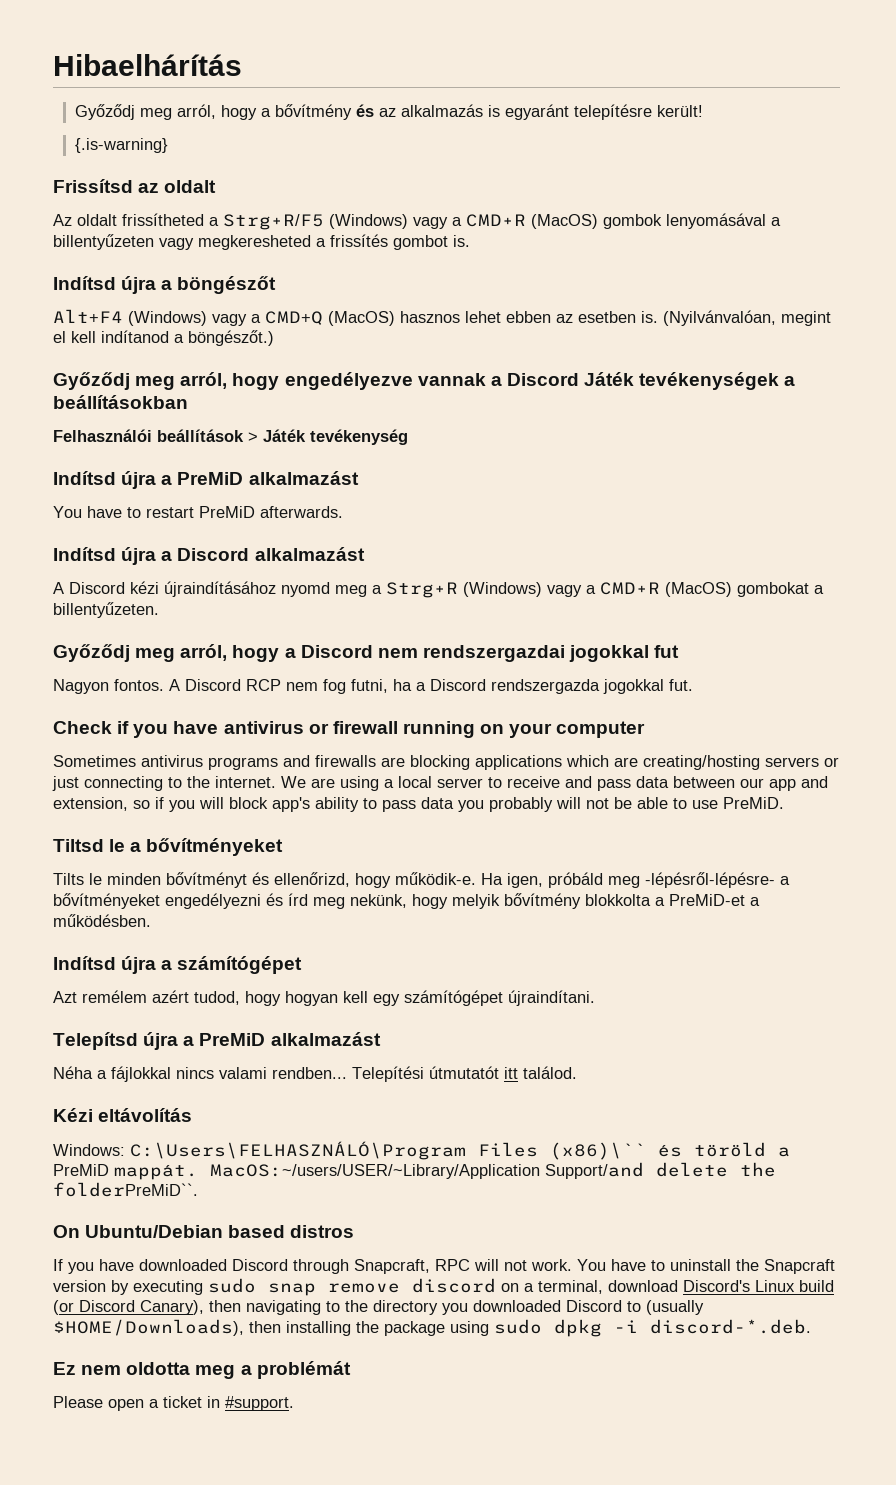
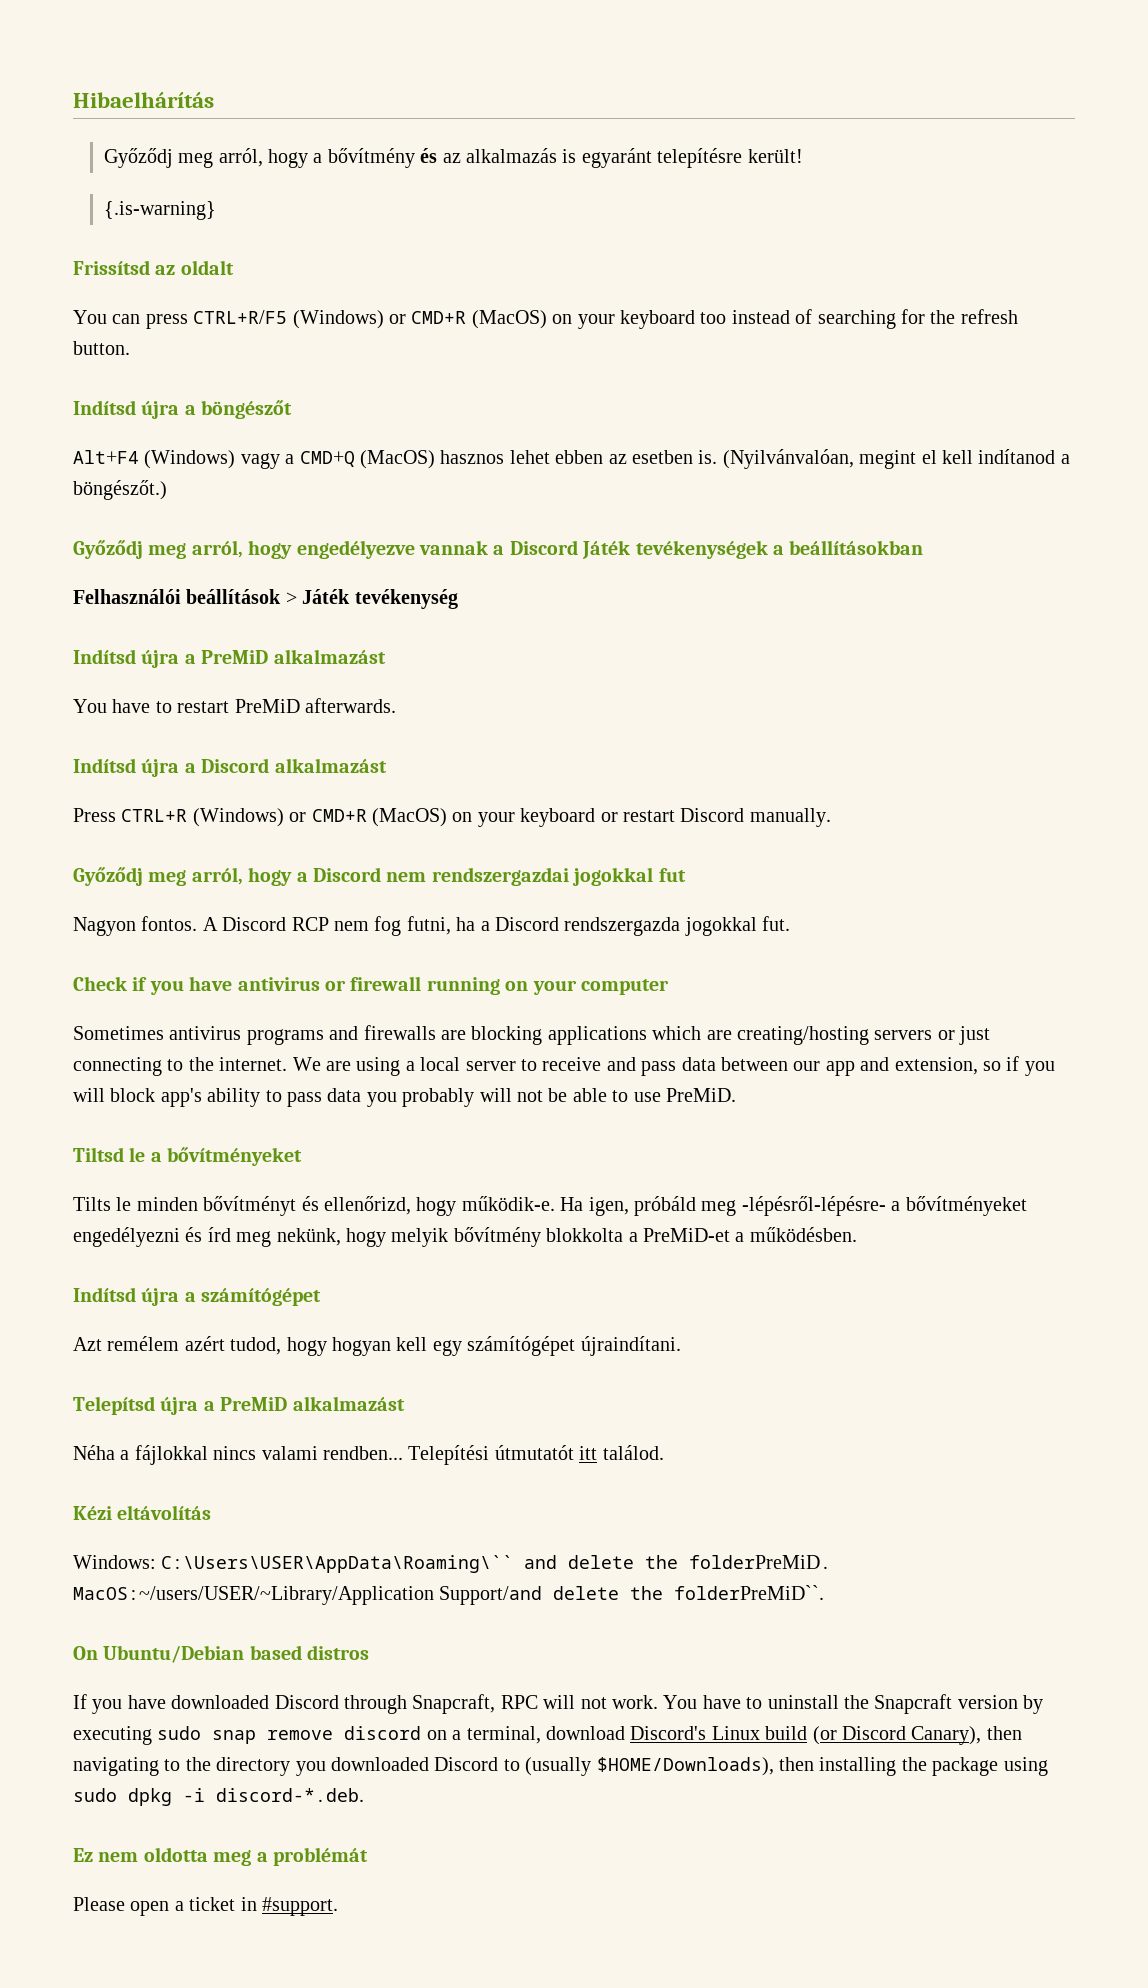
- Az oldalt frissítheted a Strg+R/F5 (Windows) vagy a CMD+R (MacOS) gombok lenyomásával a billentyűzeten vagy megkeresheted a frissítés gombot is.
+ You can press CTRL+R/F5 (Windows) or CMD+R (MacOS) on your keyboard too instead of searching for the refresh button.
- A Discord kézi újraindításához nyomd meg a Strg+R (Windows) vagy a CMD+R (MacOS) gombokat a billentyűzeten.
+ Press CTRL+R (Windows) or CMD+R (MacOS) on your keyboard or restart Discord manually.
- Windows: C:\Users\FELHASZNÁLÓ\Program Files (x86)\`` és töröld a PreMiD mappát.
+ Windows: C:\Users\USER\AppData\Roaming\`` and delete the folderPreMiD.

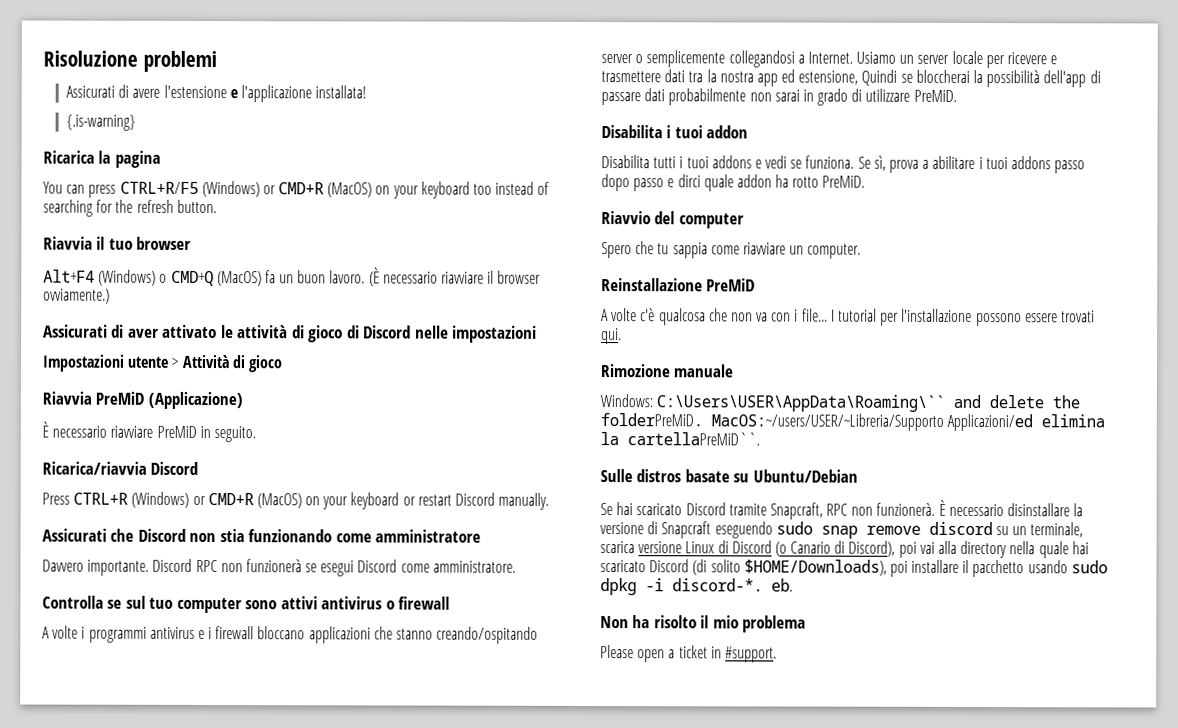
- Hibaelhárítás
- Győződj meg arról, hogy a bővítmény és az alkalmazás is egyaránt telepítésre került!
+ Risoluzione problemi
+ Assicurati di avere l'estensione e l'applicazione installata!
  {.is-warning}
- Frissítsd az oldalt
+ Ricarica la pagina
- Indítsd újra a böngészőt
- Alt+F4 (Windows) vagy a CMD+Q (MacOS) hasznos lehet ebben az esetben is. (Nyilvánvalóan, megint el kell indítanod a böngészőt.)
- Győződj meg arról, hogy engedélyezve vannak a Discord Játék tevékenységek a beállításokban
- Felhasználói beállítások > Játék tevékenység
- Indítsd újra a PreMiD alkalmazást
- You have to restart PreMiD afterwards.
- Indítsd újra a Discord alkalmazást
+ Riavvia il tuo browser
+ Alt+F4 (Windows) o CMD+Q (MacOS) fa un buon lavoro. (È necessario riavviare il browser ovviamente.)
+ Assicurati di aver attivato le attività di gioco di Discord nelle impostazioni
+ Impostazioni utente > Attività di gioco
+ Riavvia PreMiD (Applicazione)
+ È necessario riavviare PreMiD in seguito.
+ Ricarica/riavvia Discord
- Győződj meg arról, hogy a Discord nem rendszergazdai jogokkal fut
- Nagyon fontos. A Discord RCP nem fog futni, ha a Discord rendszergazda jogokkal fut.
- Check if you have antivirus or firewall running on your computer
- Sometimes antivirus programs and firewalls are blocking applications which are creating/hosting servers or just connecting to the internet. We are using a local server to receive and pass data between our app and extension, so if you will block app's ability to pass data you probably will not be able to use PreMiD.
- Tiltsd le a bővítményeket
- Tilts le minden bővítményt és ellenőrizd, hogy működik-e. Ha igen, próbáld meg -lépésről-lépésre- a bővítményeket engedélyezni és írd meg nekünk, hogy melyik bővítmény blokkolta a PreMiD-et a működésben.
- Indítsd újra a számítógépet
- Azt remélem azért tudod, hogy hogyan kell egy számítógépet újraindítani.
- Telepítsd újra a PreMiD alkalmazást
- Néha a fájlokkal nincs valami rendben... Telepítési útmutatót itt találod.
- Kézi eltávolítás
+ Assicurati che Discord non stia funzionando come amministratore
+ Davvero importante. Discord RPC non funzionerà se esegui Discord come amministratore.
+ Controlla se sul tuo computer sono attivi antivirus o firewall
+ A volte i programmi antivirus e i firewall bloccano applicazioni che stanno creando/ospitando server o semplicemente collegandosi a Internet. Usiamo un server locale per ricevere e trasmettere dati tra la nostra app ed estensione, Quindi se bloccherai la possibilità dell'app di passare dati probabilmente non sarai in grado di utilizzare PreMiD.
+ Disabilita i tuoi addon
+ Disabilita tutti i tuoi addons e vedi se funziona. Se sì, prova a abilitare i tuoi addons passo dopo passo e dirci quale addon ha rotto PreMiD.
+ Riavvio del computer
+ Spero che tu sappia come riavviare un computer.
+ Reinstallazione PreMiD
+ A volte c'è qualcosa che non va con i file... I tutorial per l'installazione possono essere trovati qui.
+ Rimozione manuale
- MacOS:~/users/USER/~Library/Application Support/and delete the folderPreMiD``.
- On Ubuntu/Debian based distros
- If you have downloaded Discord through Snapcraft, RPC will not work. You have to uninstall the Snapcraft version by executing sudo snap remove discord on a terminal, download Discord's Linux build (or Discord Canary), then navigating to the directory you downloaded Discord to (usually $HOME/Downloads), then installing the package using sudo dpkg -i discord-*.deb.
- Ez nem oldotta meg a problémát
+ MacOS:~/users/USER/~Libreria/Supporto Applicazioni/ed elimina la cartellaPreMiD``.
+ Sulle distros basate su Ubuntu/Debian
+ Se hai scaricato Discord tramite Snapcraft, RPC non funzionerà. È necessario disinstallare la versione di Snapcraft eseguendo sudo snap remove discord su un terminale, scarica versione Linux di Discord (o Canario di Discord), poi vai alla directory nella quale hai scaricato Discord (di solito $HOME/Downloads), poi installare il pacchetto usando sudo dpkg -i discord-*. eb.
+ Non ha risolto il mio problema

